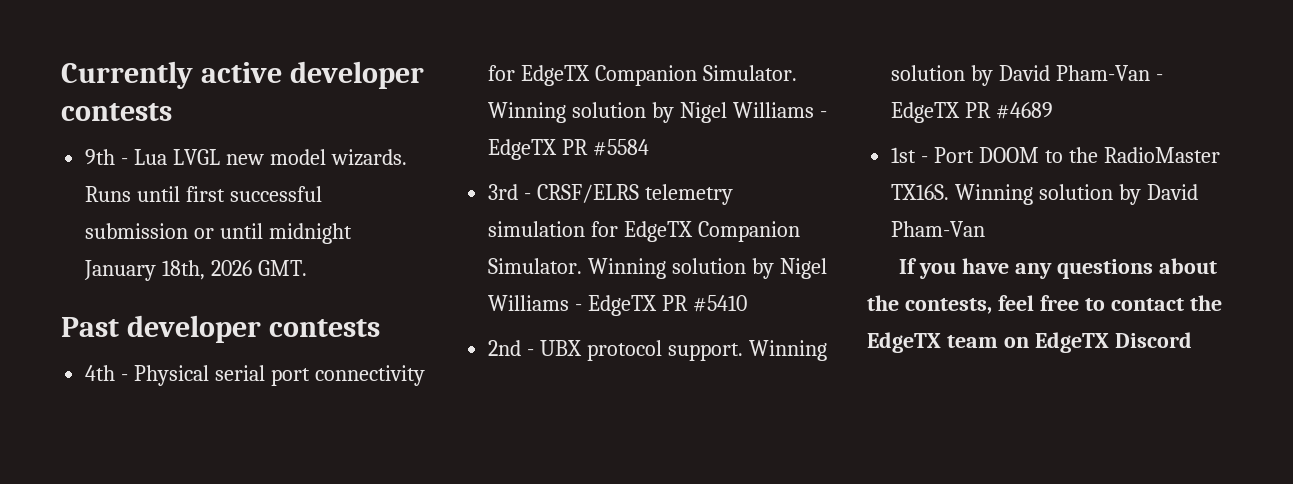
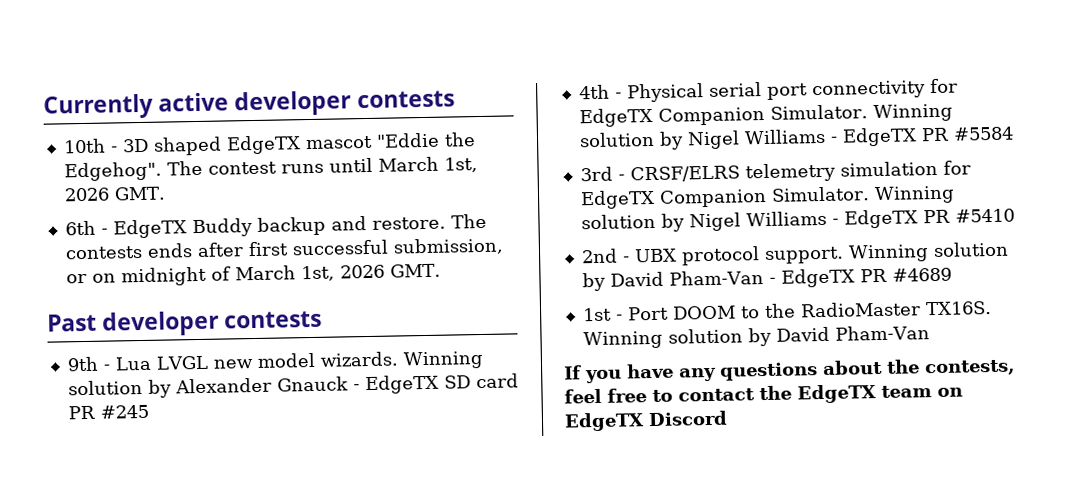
+ 10th - 3D shaped EdgeTX mascot "Eddie the Edgehog". The contest runs until March 1st, 2026 GMT.
+ 6th - EdgeTX Buddy backup and restore. The contests ends after first successful submission, or on midnight of March 1st, 2026 GMT.
+ Past developer contests
- Runs until first successful submission or until midnight January 18th, 2026 GMT.
- Past developer contests
+ Winning solution by Alexander Gnauck - EdgeTX SD card PR #245

